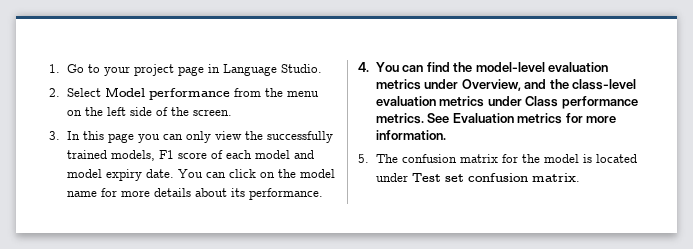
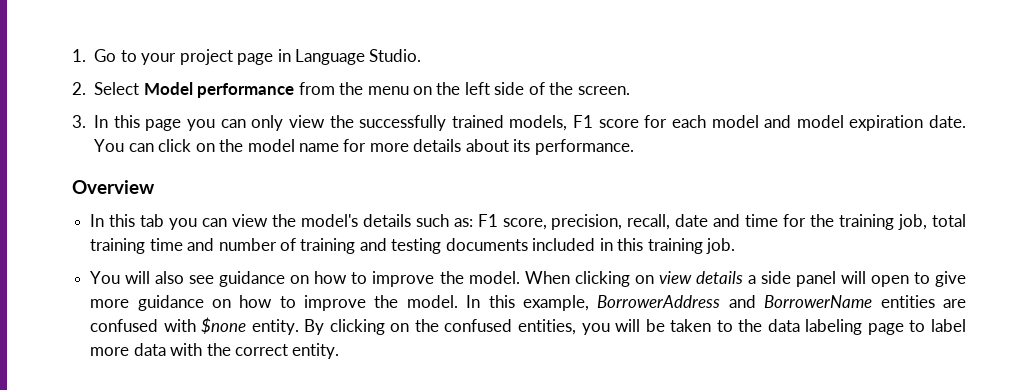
- 3. In this page you can only view the successfully trained models, F1 score of each model and model expiry date.
+ 3. In this page you can only view the successfully trained models, F1 score for each model and model expiration date.
- 4. You can find the model-level evaluation metrics under Overview, and the class-level evaluation metrics under Class performance metrics. See Evaluation metrics for more information.
- 5. The confusion matrix for the model is located under Test set confusion matrix.
+ Overview
+ In this tab you can view the model's details such as: F1 score, precision, recall, date and time for the training job, total training time and number of training and testing documents included in this training job.
+ You will also see guidance on how to improve the model. When clicking on view details a side panel will open to give more guidance on how to improve the model. In this example, BorrowerAddress and BorrowerName entities are confused with $none entity. By clicking on the confused entities, you will be taken to the data labeling page to label more data with the correct entity.

